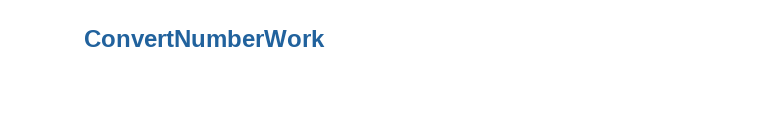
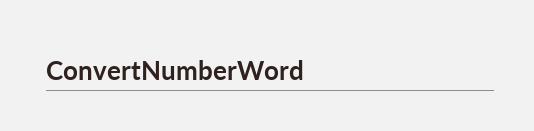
- ConvertNumberWork
+ ConvertNumberWord

